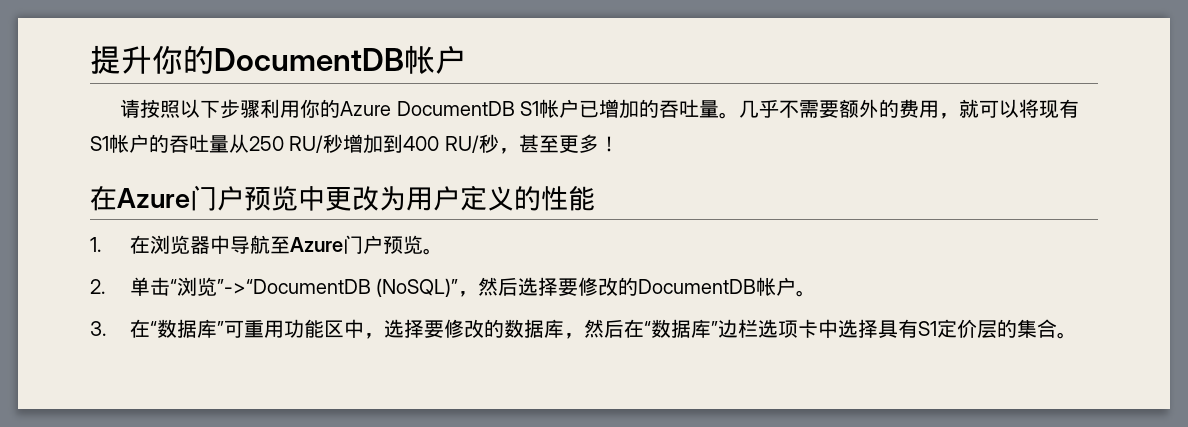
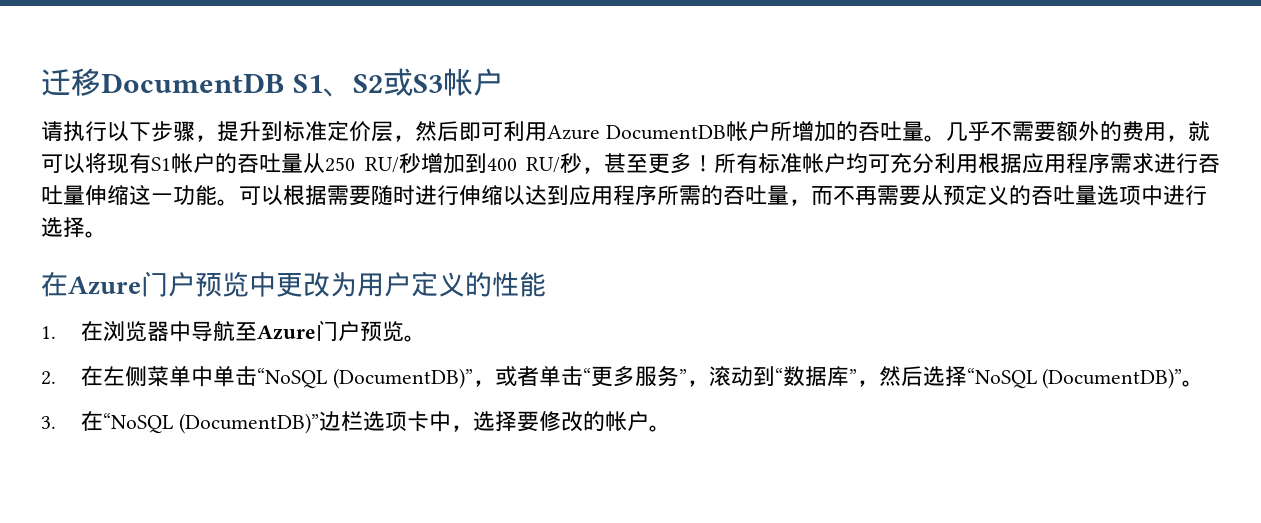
- 提升你的DocumentDB帐户
+ 迁移DocumentDB S1、S2或S3帐户
- 请按照以下步骤利用你的Azure DocumentDB S1帐户已增加的吞吐量。
+ 请执行以下步骤，提升到标准定价层，然后即可利用Azure DocumentDB帐户所增加的吞吐量。
+ 所有标准帐户均可充分利用根据应用程序需求进行吞吐量伸缩这一功能。可以根据需要随时进行伸缩以达到应用程序所需的吞吐量，而不再需要从预定义的吞吐量选项中进行选择。
- 2.单击“浏览”->“DocumentDB (NoSQL)”，然后选择要修改的DocumentDB帐户。
- 3.在“数据库”可重用功能区中，选择要修改的数据库，然后在“数据库”边栏选项卡中选择具有S1定价层的集合。
+ 2.在左侧菜单中单击“NoSQL (DocumentDB)”，或者单击“更多服务”，滚动到“数据库”，然后选择“NoSQL (DocumentDB)”。
+ 3.在“NoSQL (DocumentDB)”边栏选项卡中，选择要修改的帐户。

